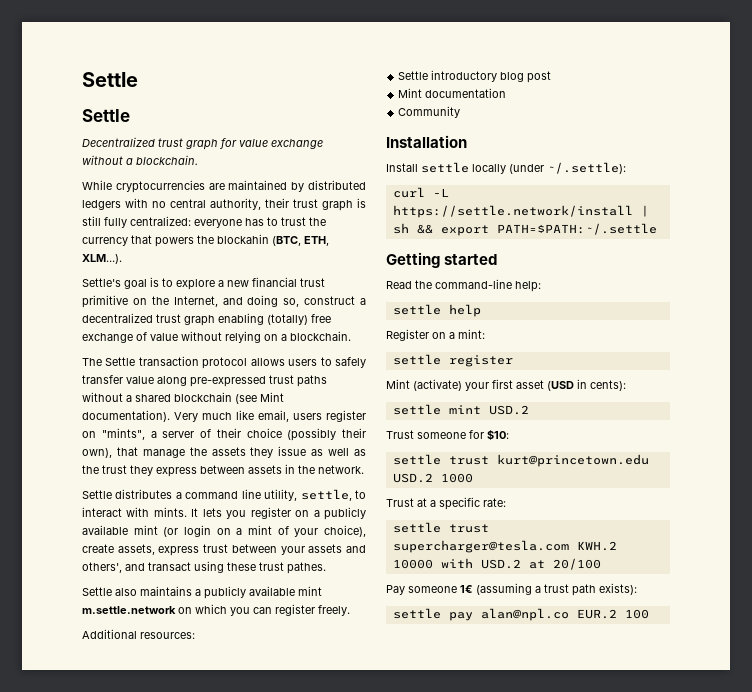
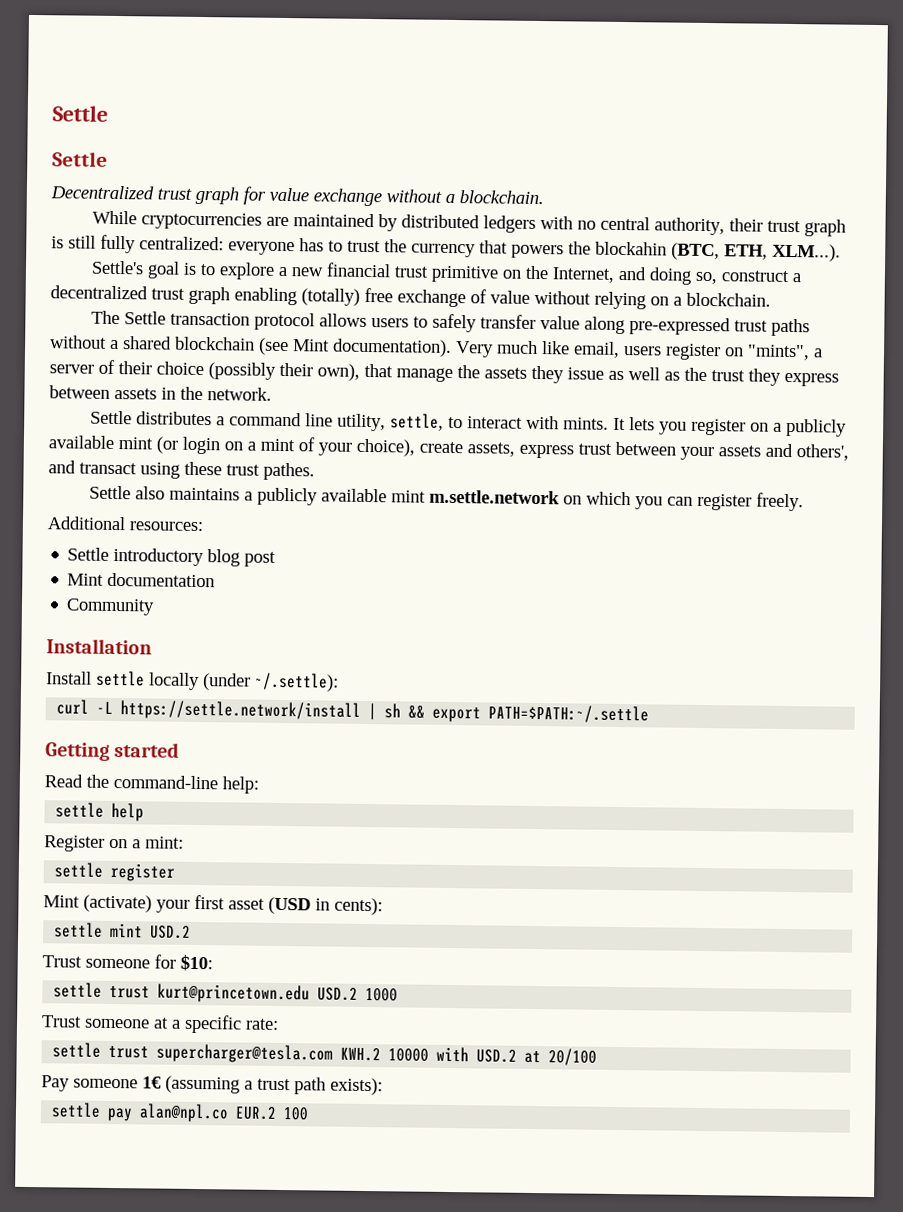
- Trust at a specific rate:
+ Trust someone at a specific rate:

